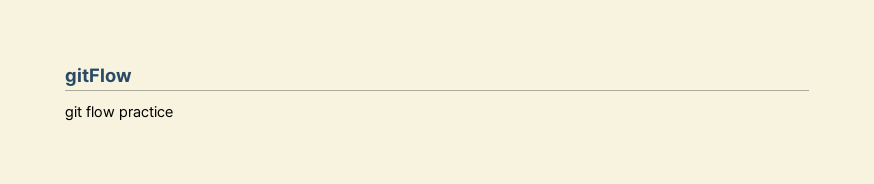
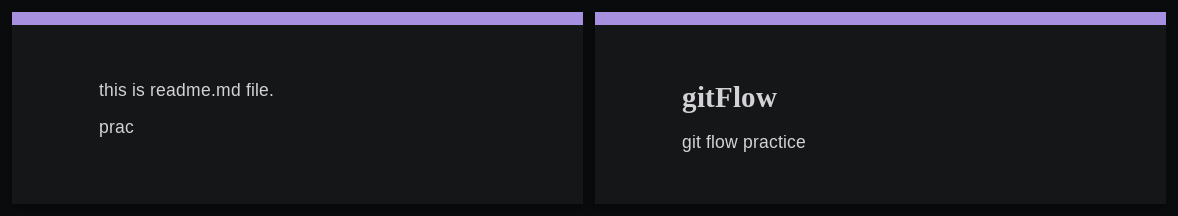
+ this is readme.md file.
+ prac

